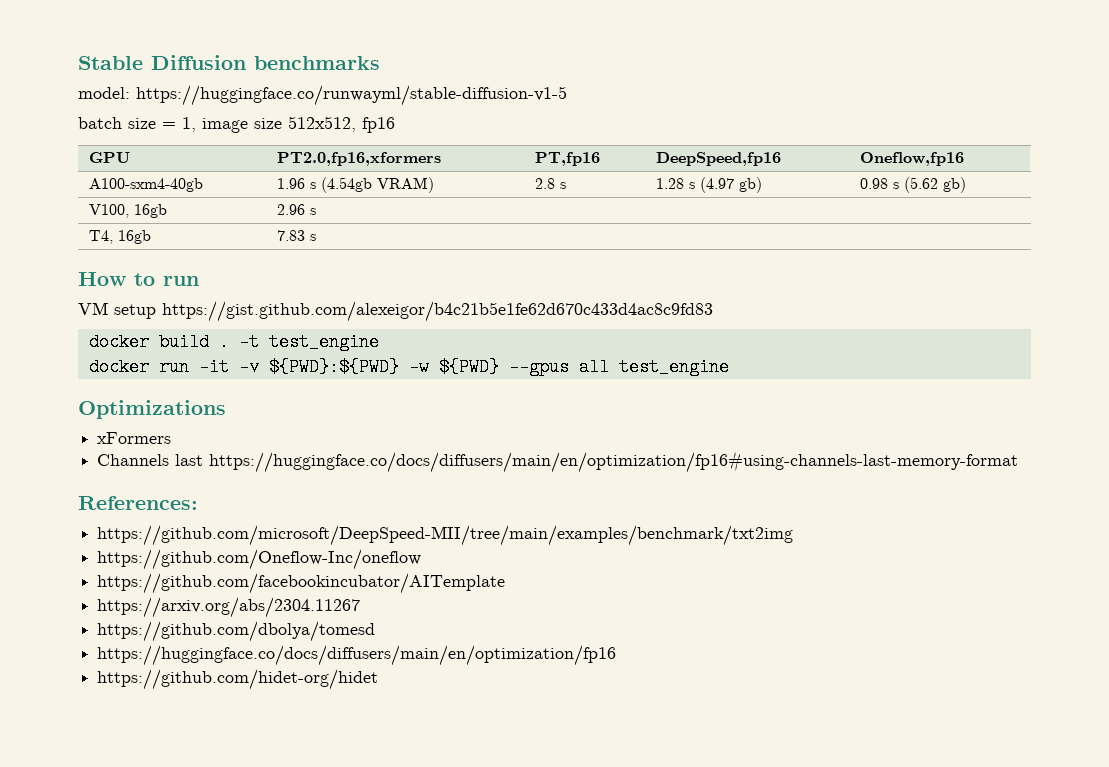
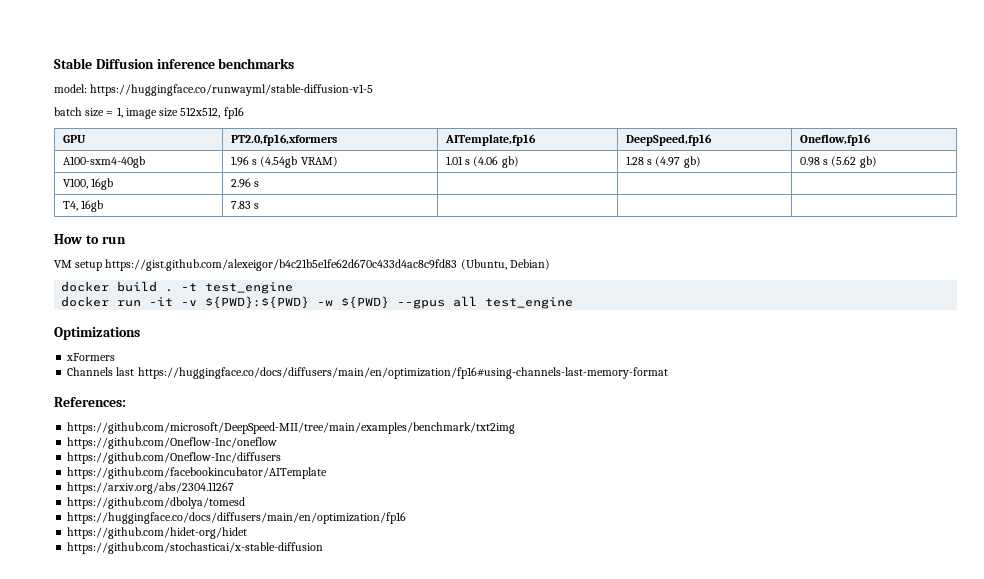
- Stable Diffusion benchmarks
+ Stable Diffusion inference benchmarks
- GPU | PT2.0,fp16,xformers | PT,fp16 | DeepSpeed,fp16 | Oneflow,fp16
+ GPU | PT2.0,fp16,xformers | AITemplate,fp16 | DeepSpeed,fp16 | Oneflow,fp16
- A100-sxm4-40gb | 1.96 s (4.54gb VRAM) | 2.8 s | 1.28 s (4.97 gb) | 0.98 s (5.62 gb)
+ A100-sxm4-40gb | 1.96 s (4.54gb VRAM) | 1.01 s (4.06 gb) | 1.28 s (4.97 gb) | 0.98 s (5.62 gb)
- VM setup https://gist.github.com/alexeigor/b4c21b5e1fe62d670c433d4ac8c9fd83
+ VM setup https://gist.github.com/alexeigor/b4c21b5e1fe62d670c433d4ac8c9fd83 (Ubuntu, Debian)
+ https://github.com/Oneflow-Inc/diffusers
+ https://github.com/stochasticai/x-stable-diffusion

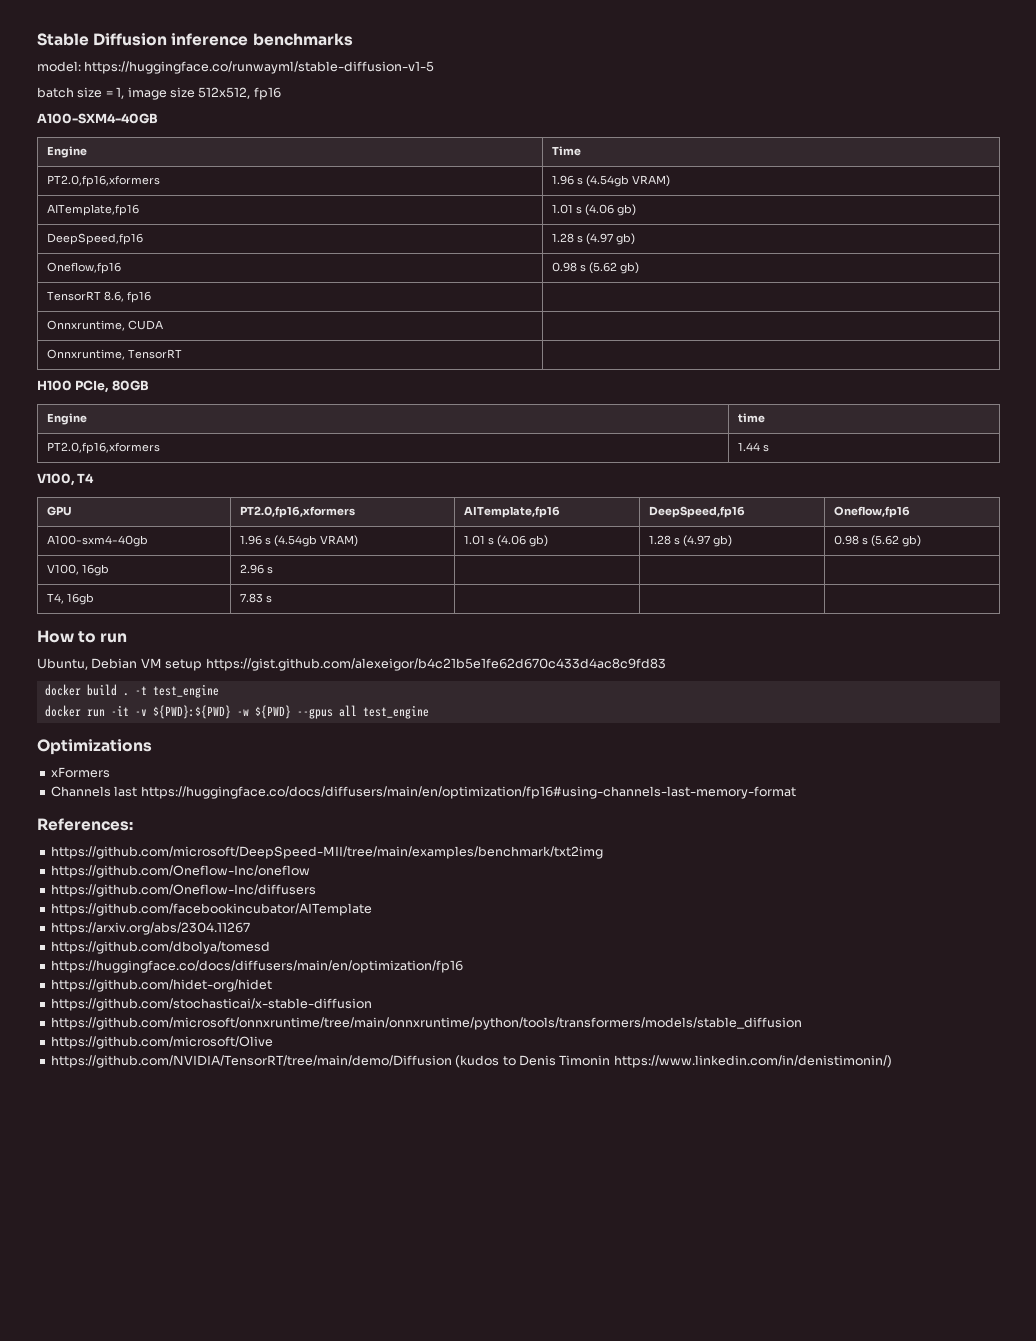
+ A100-SXM4-40GB
+ Engine | Time
+ PT2.0,fp16,xformers | 1.96 s (4.54gb VRAM)
+ AITemplate,fp16 | 1.01 s (4.06 gb)
+ DeepSpeed,fp16 | 1.28 s (4.97 gb)
+ Oneflow,fp16 | 0.98 s (5.62 gb)
+ TensorRT 8.6, fp16 |
+ Onnxruntime, CUDA |
+ Onnxruntime, TensorRT |
+ H100 PCIe, 80GB
+ Engine | time
+ PT2.0,fp16,xformers | 1.44 s
+ V100, T4
- VM setup https://gist.github.com/alexeigor/b4c21b5e1fe62d670c433d4ac8c9fd83 (Ubuntu, Debian)
+ Ubuntu, Debian VM setup https://gist.github.com/alexeigor/b4c21b5e1fe62d670c433d4ac8c9fd83
+ https://github.com/microsoft/onnxruntime/tree/main/onnxruntime/python/tools/transformers/models/stable_diffusion
+ https://github.com/microsoft/Olive
+ https://github.com/NVIDIA/TensorRT/tree/main/demo/Diffusion (kudos to Denis Timonin https://www.linkedin.com/in/denistimonin/)

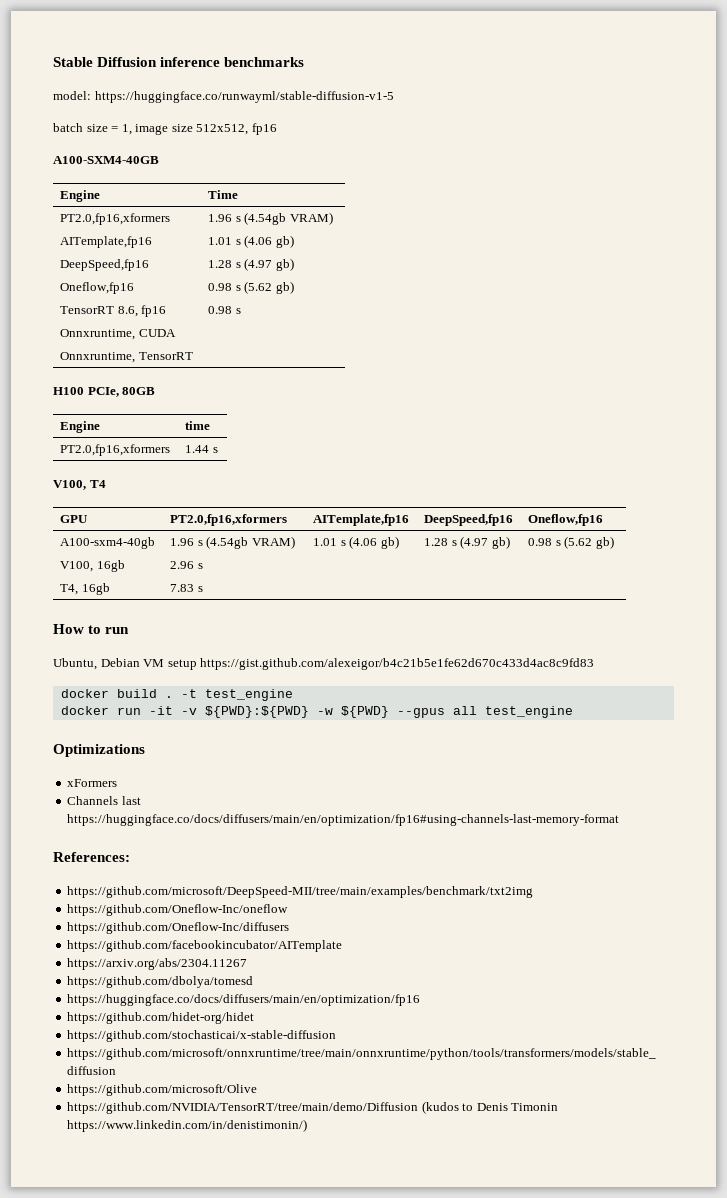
- TensorRT 8.6, fp16 |
+ TensorRT 8.6, fp16 | 0.98 s

